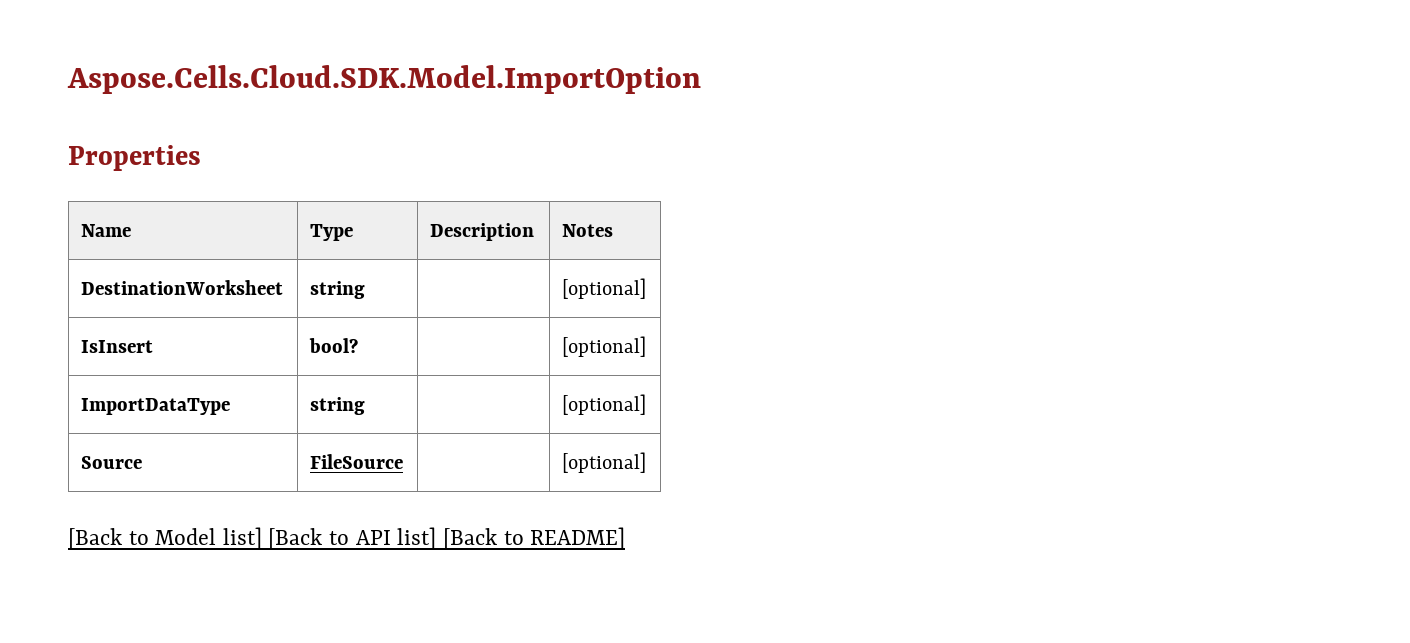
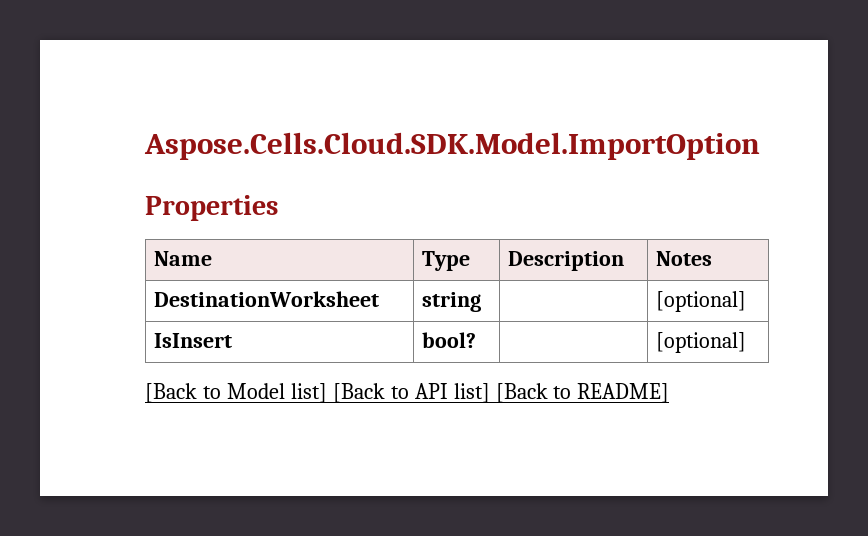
- ImportDataType | string | | [optional]
- Source | FileSource | | [optional]

